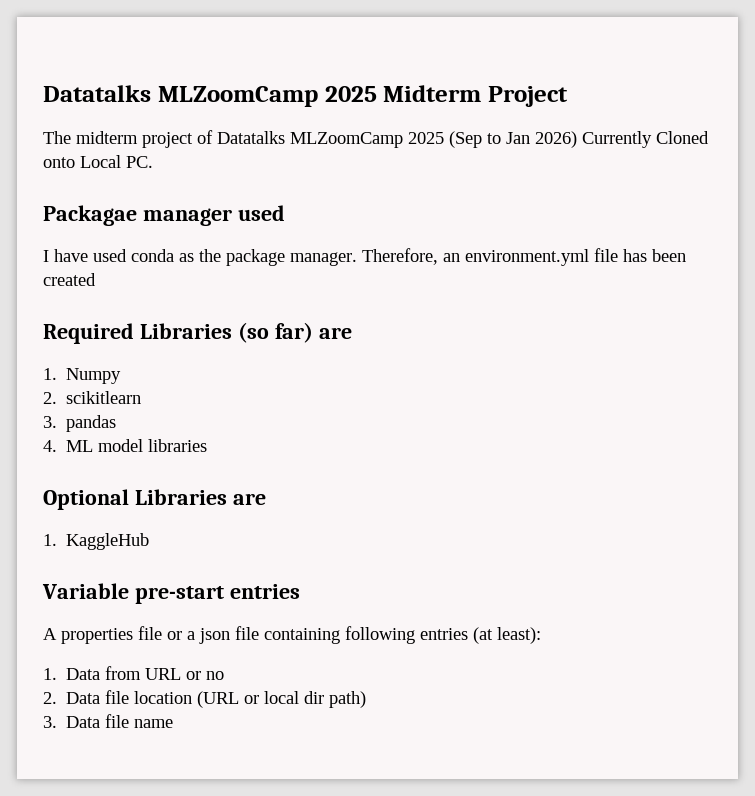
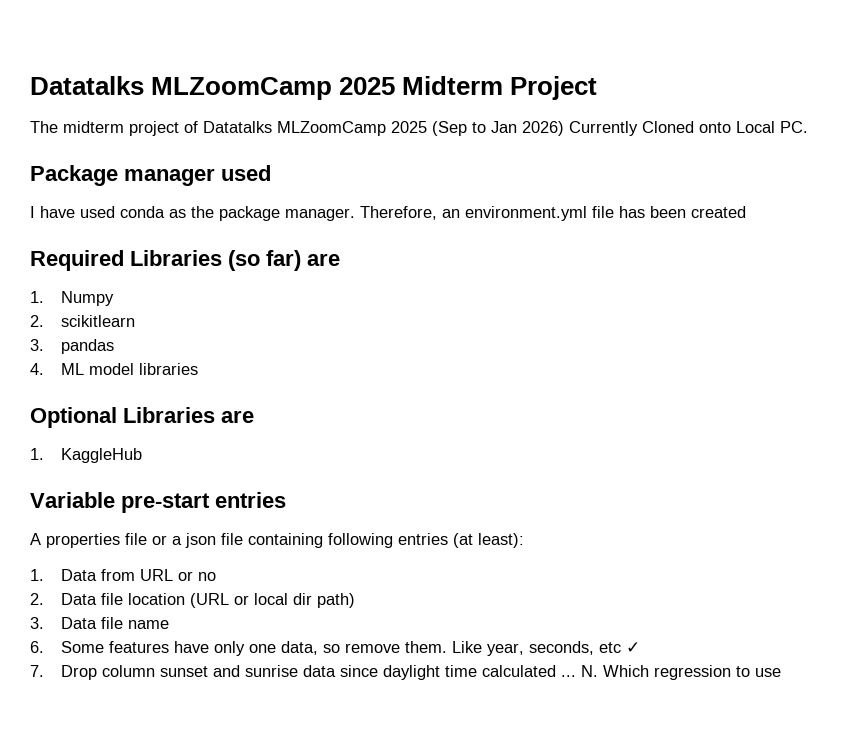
- Packagae manager used
+ Package manager used
+ 6. Some features have only one data, so remove them. Like year, seconds, etc ✓
+ 7. Drop column sunset and sunrise data since daylight time calculated ... N. Which regression to use

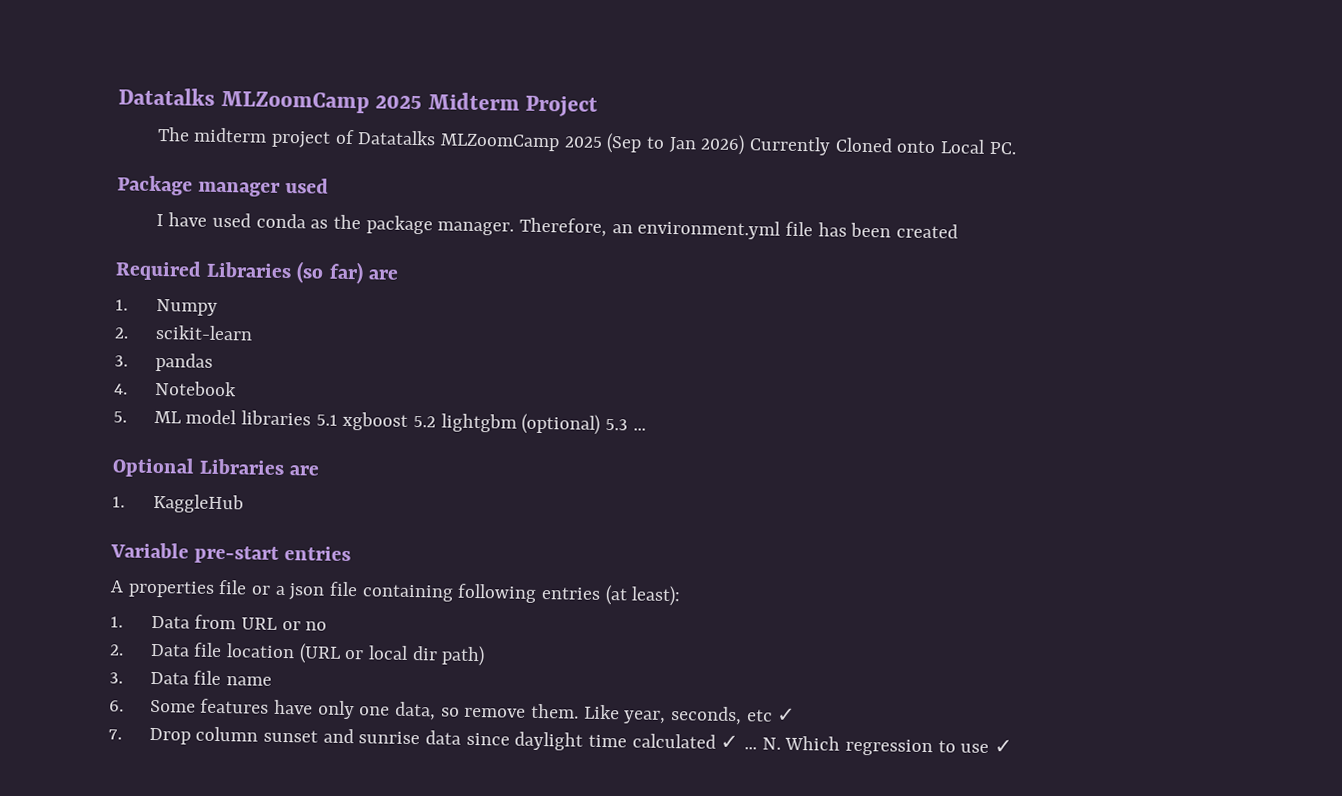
- 2. scikitlearn
+ 2. scikit-learn
- 4. ML model libraries
+ 4. Notebook
+ 5. ML model libraries 5.1 xgboost 5.2 lightgbm (optional) 5.3 ...
- 7. Drop column sunset and sunrise data since daylight time calculated ...
+ 7. Drop column sunset and sunrise data since daylight time calculated ✓ ...
- N. Which regression to use
+ N. Which regression to use ✓

